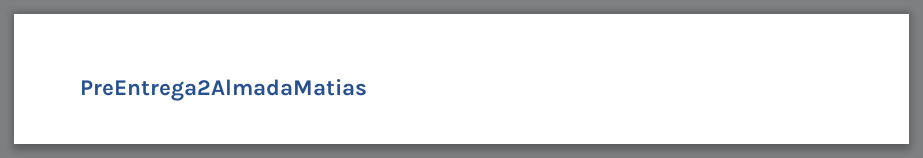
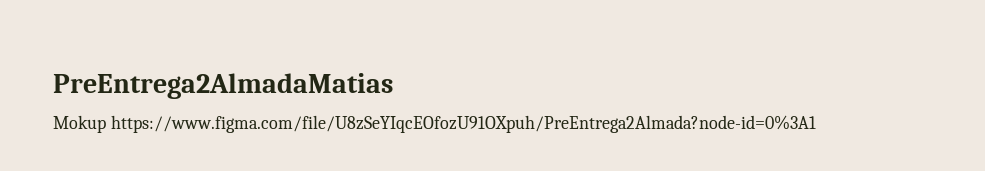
+ Mokup https://www.figma.com/file/U8zSeYIqcEOfozU91OXpuh/PreEntrega2Almada?node-id=0%3A1

